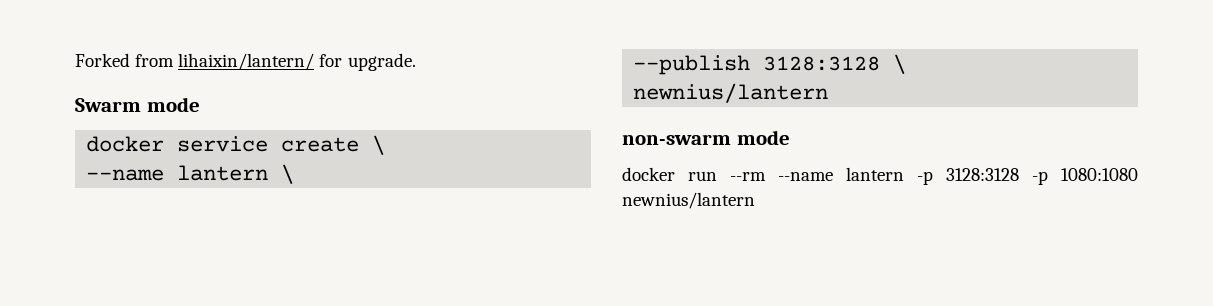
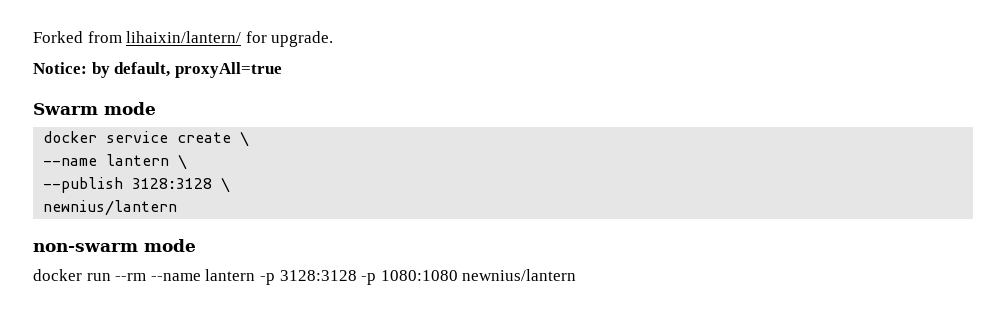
+ Notice: by default, proxyAll=true

